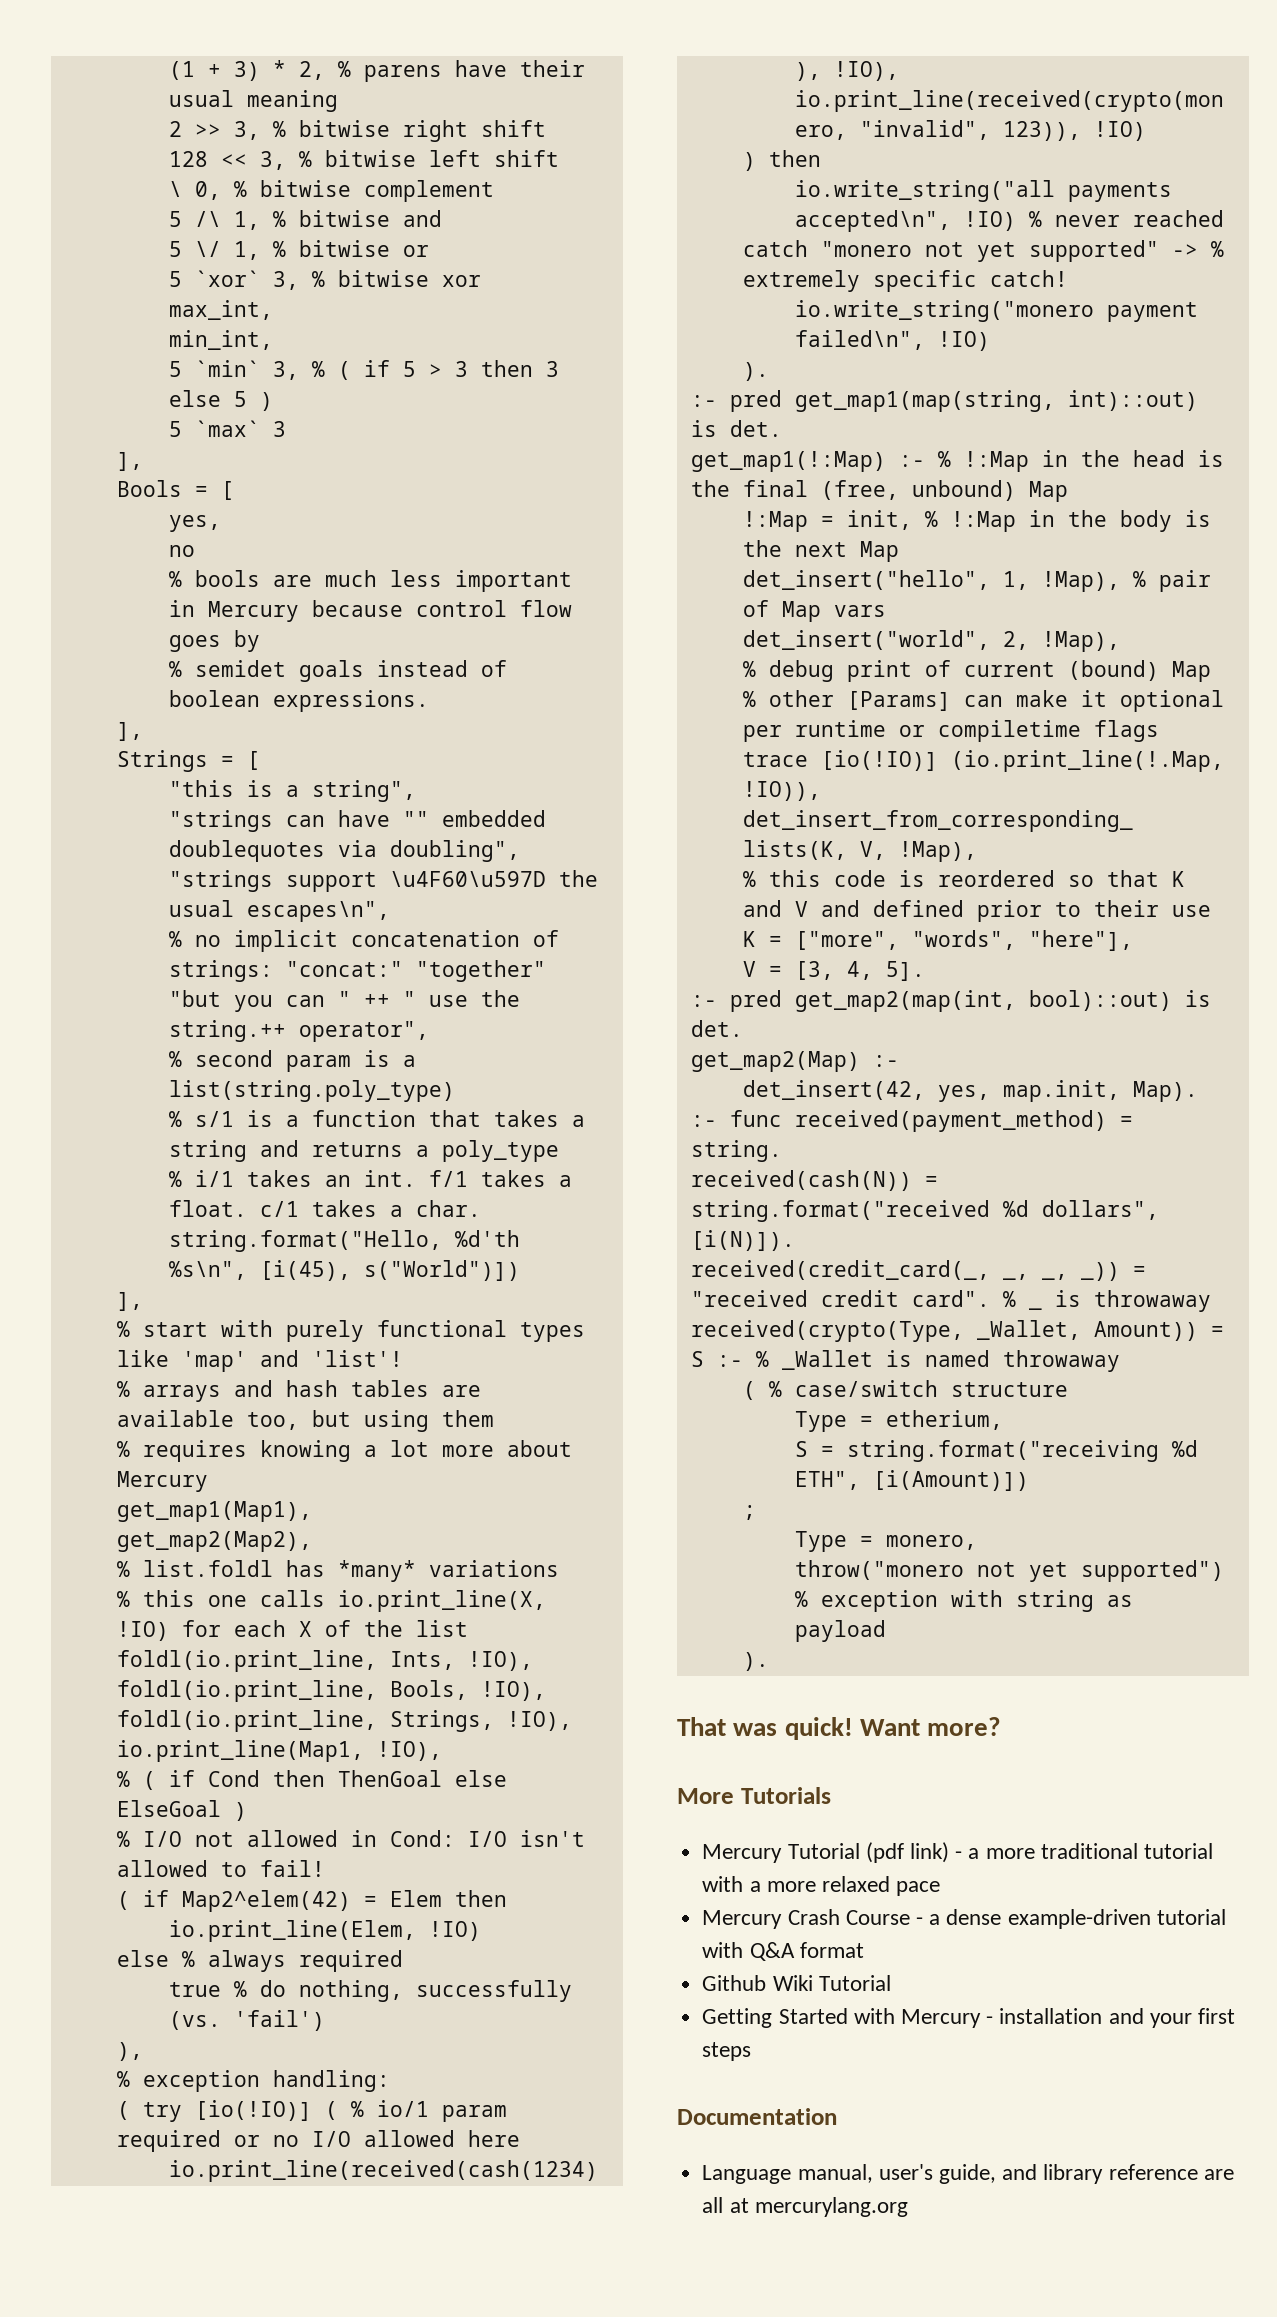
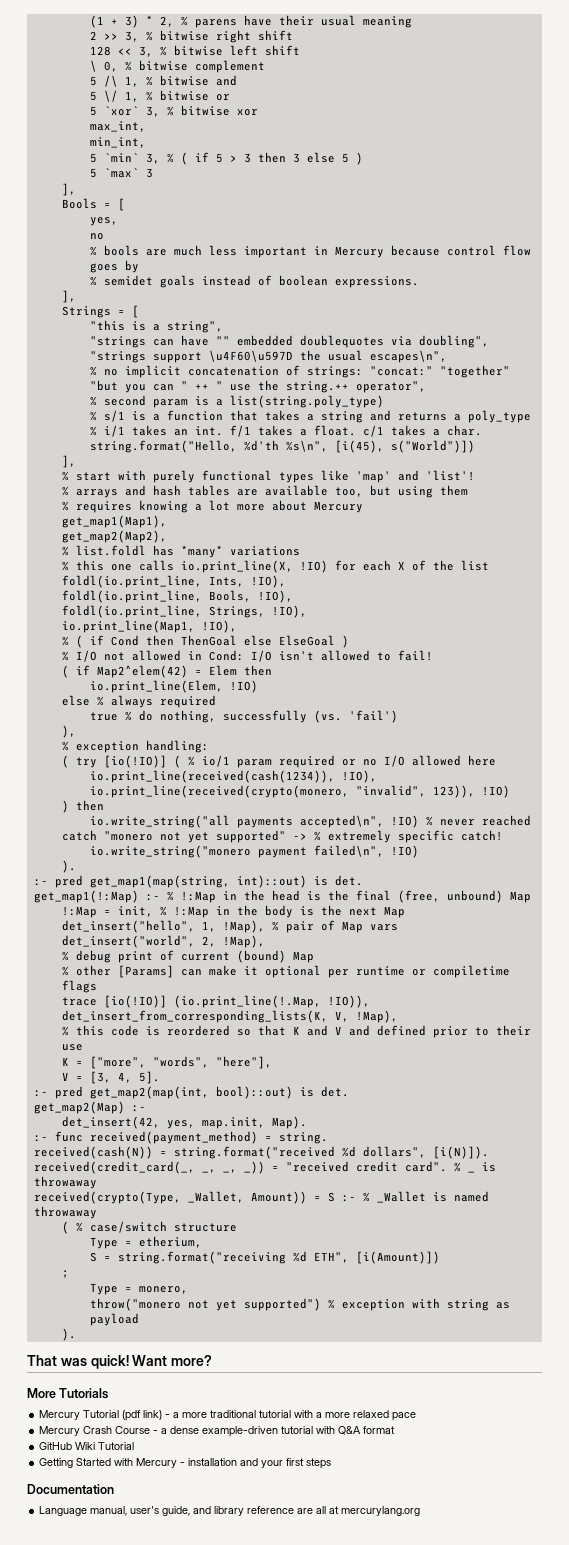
- Github Wiki Tutorial
+ GitHub Wiki Tutorial

